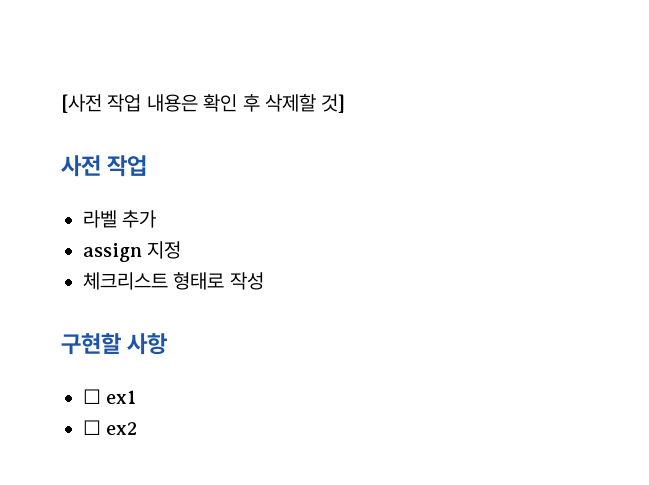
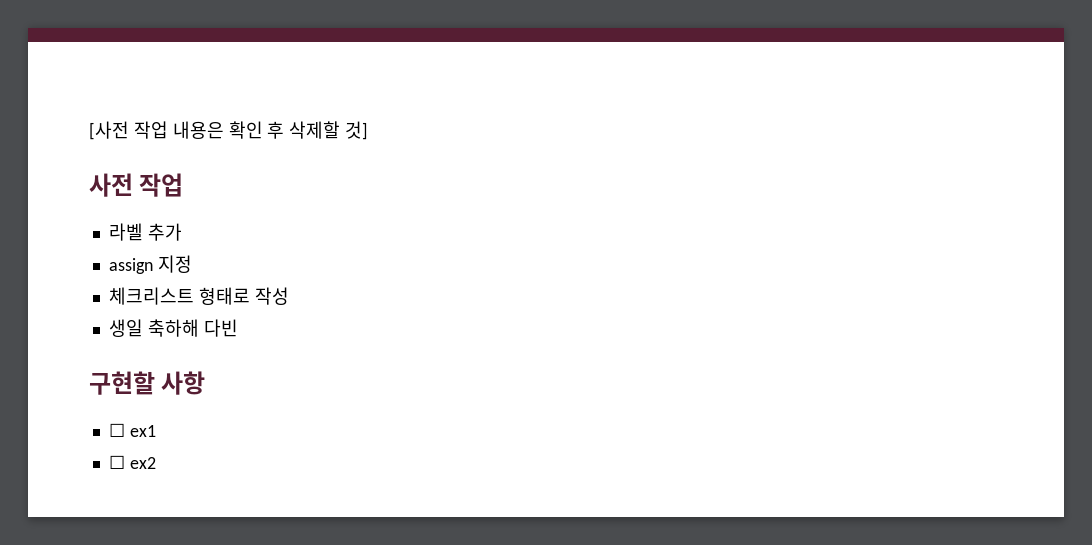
+ 생일 축하해 다빈

